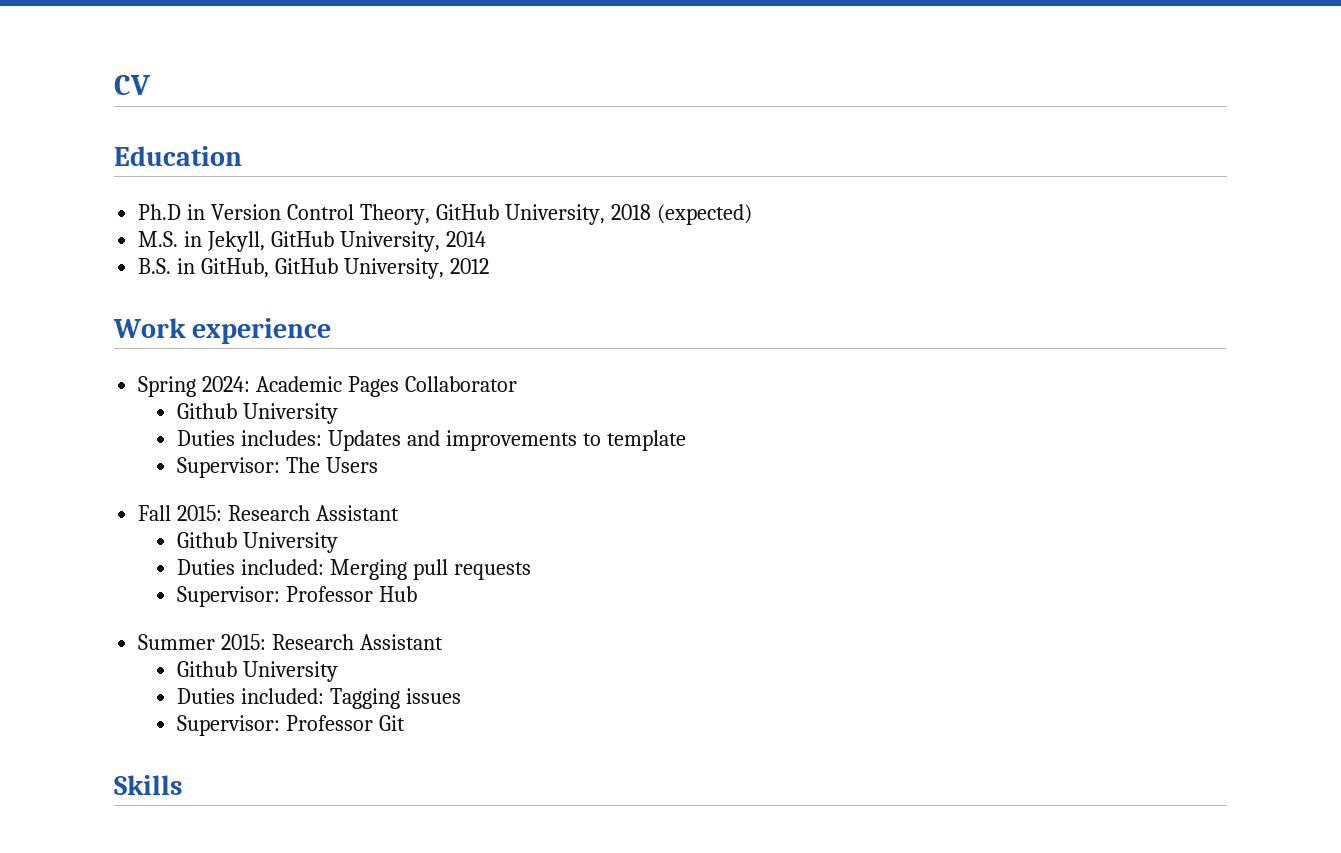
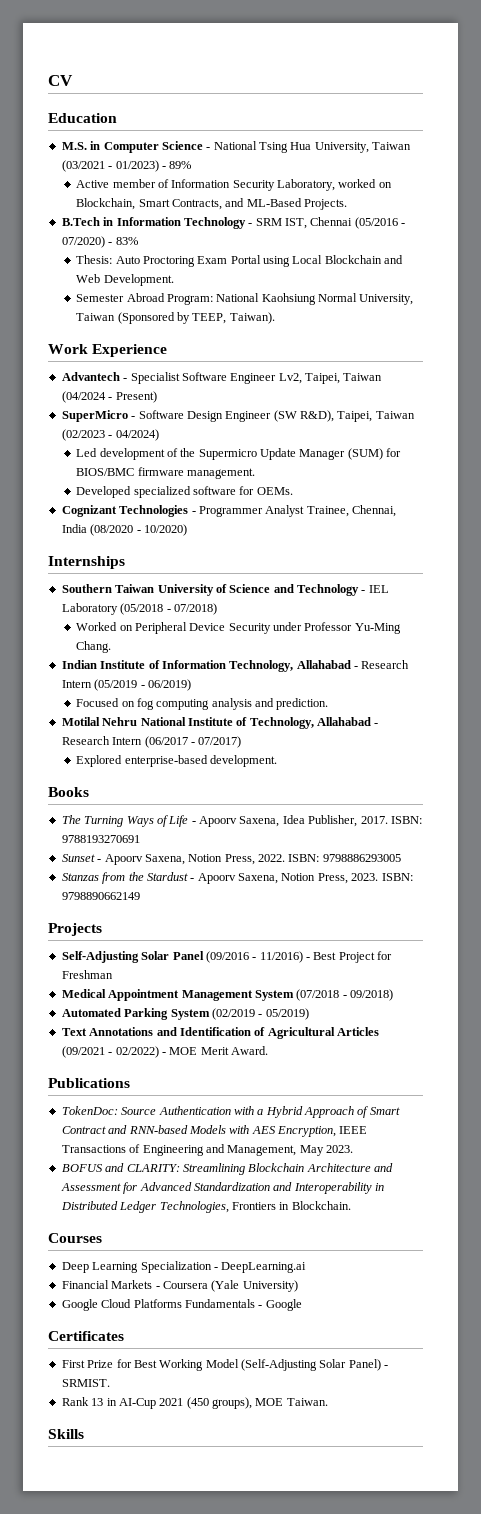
- Ph.D in Version Control Theory, GitHub University, 2018 (expected)
- M.S. in Jekyll, GitHub University, 2014
- B.S. in GitHub, GitHub University, 2012
- Work experience
- Spring 2024: Academic Pages Collaborator
- Github University
- Duties includes: Updates and improvements to template
- Supervisor: The Users
- Fall 2015: Research Assistant
- Github University
- Duties included: Merging pull requests
- Supervisor: Professor Hub
- Summer 2015: Research Assistant
- Github University
- Duties included: Tagging issues
- Supervisor: Professor Git
+ M.S. in Computer Science - National Tsing Hua University, Taiwan (03/2021 - 01/2023) - 89%
+ Active member of Information Security Laboratory, worked on Blockchain, Smart Contracts, and ML-Based Projects.
+ B.Tech in Information Technology - SRM IST, Chennai (05/2016 - 07/2020) - 83%
+ Thesis: Auto Proctoring Exam Portal using Local Blockchain and Web Development.
+ Semester Abroad Program: National Kaohsiung Normal University, Taiwan (Sponsored by TEEP, Taiwan).
+ Work Experience
+ Advantech - Specialist Software Engineer Lv2, Taipei, Taiwan (04/2024 - Present)
+ SuperMicro - Software Design Engineer (SW R&D), Taipei, Taiwan (02/2023 - 04/2024)
+ Led development of the Supermicro Update Manager (SUM) for BIOS/BMC firmware management.
+ Developed specialized software for OEMs.
+ Cognizant Technologies - Programmer Analyst Trainee, Chennai, India (08/2020 - 10/2020)
+ Internships
+ Southern Taiwan University of Science and Technology - IEL Laboratory (05/2018 - 07/2018)
+ Worked on Peripheral Device Security under Professor Yu-Ming Chang.
+ Indian Institute of Information Technology, Allahabad - Research Intern (05/2019 - 06/2019)
+ Focused on fog computing analysis and prediction.
+ Motilal Nehru National Institute of Technology, Allahabad - Research Intern (06/2017 - 07/2017)
+ Explored enterprise-based development.
+ Books
+ The Turning Ways of Life - Apoorv Saxena, Idea Publisher, 2017. ISBN: 9788193270691
+ Sunset - Apoorv Saxena, Notion Press, 2022. ISBN: 9798886293005
+ Stanzas from the Stardust - Apoorv Saxena, Notion Press, 2023. ISBN: 9798890662149
+ Projects
+ Self-Adjusting Solar Panel (09/2016 - 11/2016) - Best Project for Freshman
+ Medical Appointment Management System (07/2018 - 09/2018)
+ Automated Parking System (02/2019 - 05/2019)
+ Text Annotations and Identification of Agricultural Articles (09/2021 - 02/2022) - MOE Merit Award.
+ Publications
+ TokenDoc: Source Authentication with a Hybrid Approach of Smart Contract and RNN-based Models with AES Encryption, IEEE Transactions of Engineering and Management, May 2023.
+ BOFUS and CLARITY: Streamlining Blockchain Architecture and Assessment for Advanced Standardization and Interoperability in Distributed Ledger Technologies, Frontiers in Blockchain.
+ Courses
+ Deep Learning Specialization - DeepLearning.ai
+ Financial Markets - Coursera (Yale University)
+ Google Cloud Platforms Fundamentals - Google
+ Certificates
+ First Prize for Best Working Model (Self-Adjusting Solar Panel) - SRMIST.
+ Rank 13 in AI-Cup 2021 (450 groups), MOE Taiwan.

